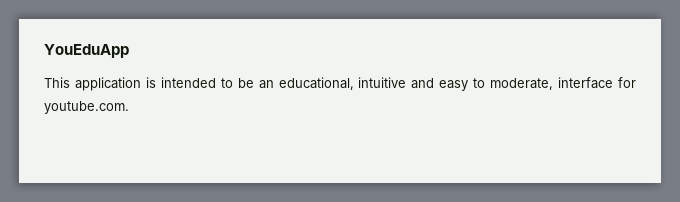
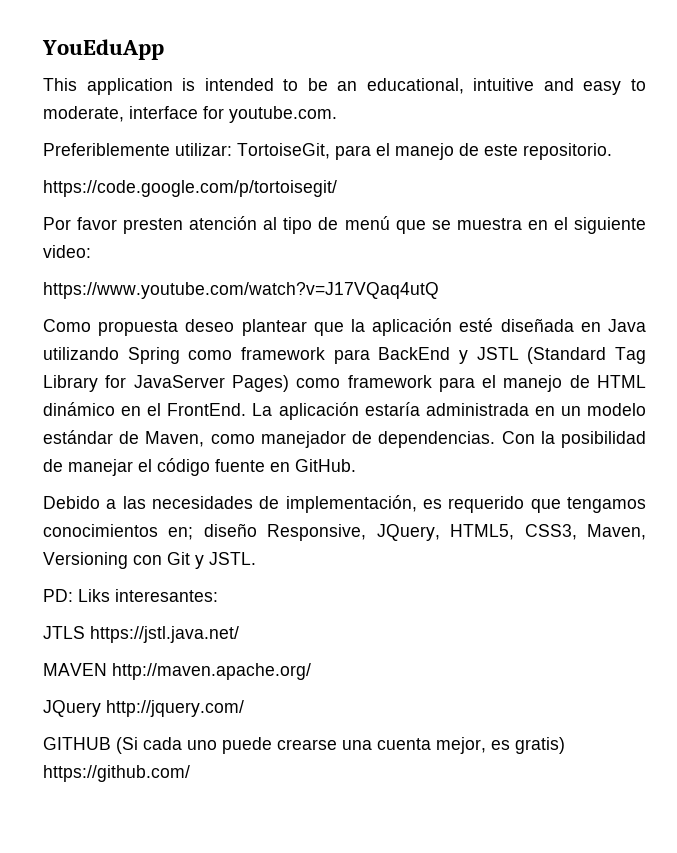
+ Preferiblemente utilizar: TortoiseGit, para el manejo de este repositorio.
+ https://code.google.com/p/tortoisegit/
+ Por favor presten atención al tipo de menú que se muestra en el siguiente video:
+ https://www.youtube.com/watch?v=J17VQaq4utQ
+ Como propuesta deseo plantear que la aplicación esté diseñada en Java utilizando Spring como framework para BackEnd y JSTL (Standard Tag Library for JavaServer Pages) como framework para el manejo de HTML dinámico en el FrontEnd. La aplicación estaría administrada en un modelo estándar de Maven, como manejador de dependencias. Con la posibilidad de manejar el código fuente en GitHub.
+ Debido a las necesidades de implementación, es requerido que tengamos conocimientos en; diseño Responsive, JQuery, HTML5, CSS3, Maven, Versioning con Git y JSTL.
+ PD: Liks interesantes:
+ JTLS https://jstl.java.net/
+ MAVEN http://maven.apache.org/
+ JQuery http://jquery.com/
+ GITHUB (Si cada uno puede crearse una cuenta mejor, es gratis) https://github.com/

